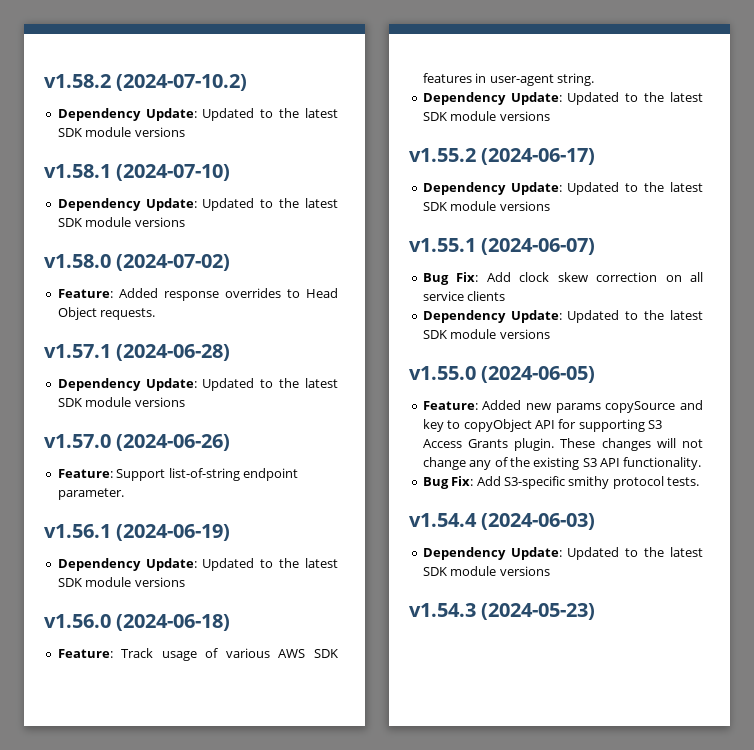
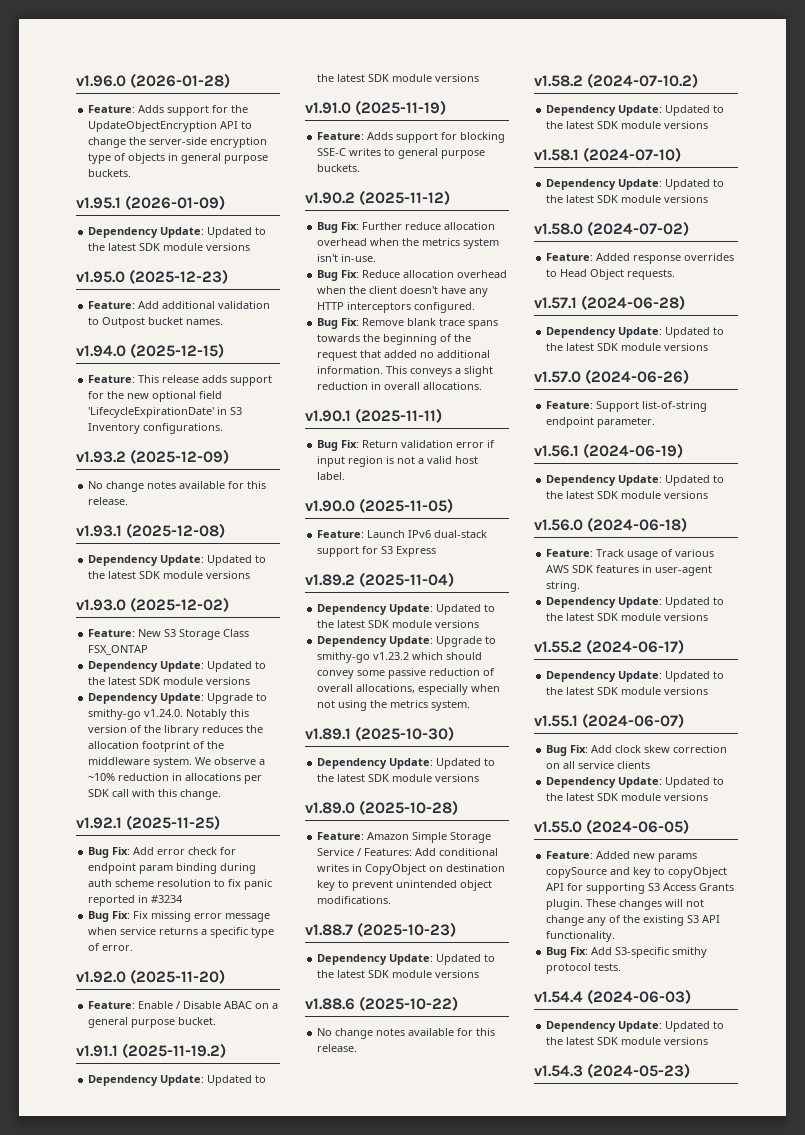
+ v1.96.0 (2026-01-28)
+ Feature: Adds support for the UpdateObjectEncryption API to change the server-side encryption type of objects in general purpose buckets.
+ v1.95.1 (2026-01-09)
+ Dependency Update: Updated to the latest SDK module versions
+ v1.95.0 (2025-12-23)
+ Feature: Add additional validation to Outpost bucket names.
+ v1.94.0 (2025-12-15)
+ Feature: This release adds support for the new optional field 'LifecycleExpirationDate' in S3 Inventory configurations.
+ v1.93.2 (2025-12-09)
+ No change notes available for this release.
+ v1.93.1 (2025-12-08)
+ Dependency Update: Updated to the latest SDK module versions
+ v1.93.0 (2025-12-02)
+ Feature: New S3 Storage Class FSX_ONTAP
+ Dependency Update: Updated to the latest SDK module versions
+ Dependency Update: Upgrade to smithy-go v1.24.0. Notably this version of the library reduces the allocation footprint of the middleware system. We observe a ~10% reduction in allocations per SDK call with this change.
+ v1.92.1 (2025-11-25)
+ Bug Fix: Add error check for endpoint param binding during auth scheme resolution to fix panic reported in #3234
+ Bug Fix: Fix missing error message when service returns a specific type of error.
+ v1.92.0 (2025-11-20)
+ Feature: Enable / Disable ABAC on a general purpose bucket.
+ v1.91.1 (2025-11-19.2)
+ Dependency Update: Updated to the latest SDK module versions
+ v1.91.0 (2025-11-19)
+ Feature: Adds support for blocking SSE-C writes to general purpose buckets.
+ v1.90.2 (2025-11-12)
+ Bug Fix: Further reduce allocation overhead when the metrics system isn't in-use.
+ Bug Fix: Reduce allocation overhead when the client doesn't have any HTTP interceptors configured.
+ Bug Fix: Remove blank trace spans towards the beginning of the request that added no additional information. This conveys a slight reduction in overall allocations.
+ v1.90.1 (2025-11-11)
+ Bug Fix: Return validation error if input region is not a valid host label.
+ v1.90.0 (2025-11-05)
+ Feature: Launch IPv6 dual-stack support for S3 Express
+ v1.89.2 (2025-11-04)
+ Dependency Update: Updated to the latest SDK module versions
+ Dependency Update: Upgrade to smithy-go v1.23.2 which should convey some passive reduction of overall allocations, especially when not using the metrics system.
+ v1.89.1 (2025-10-30)
+ Dependency Update: Updated to the latest SDK module versions
+ v1.89.0 (2025-10-28)
+ Feature: Amazon Simple Storage Service / Features: Add conditional writes in CopyObject on destination key to prevent unintended object modifications.
+ v1.88.7 (2025-10-23)
+ Dependency Update: Updated to the latest SDK module versions
+ v1.88.6 (2025-10-22)
+ No change notes available for this release.

